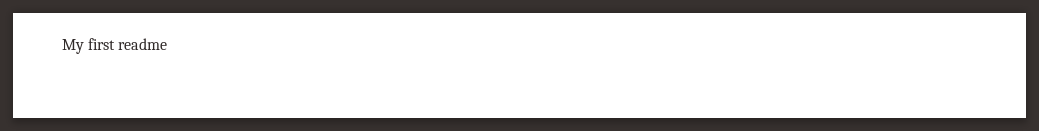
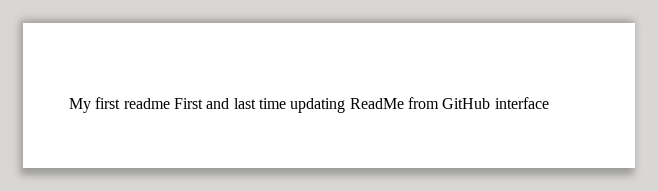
- My first readme
+ My first readme First and last time updating ReadMe from GitHub interface

